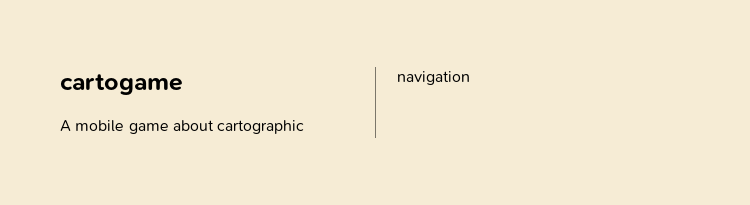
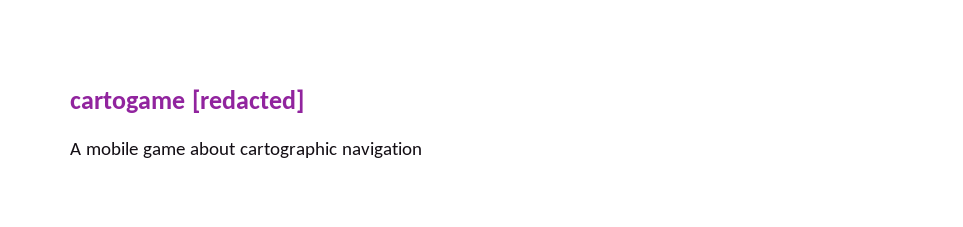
- cartogame
+ cartogame [redacted]

